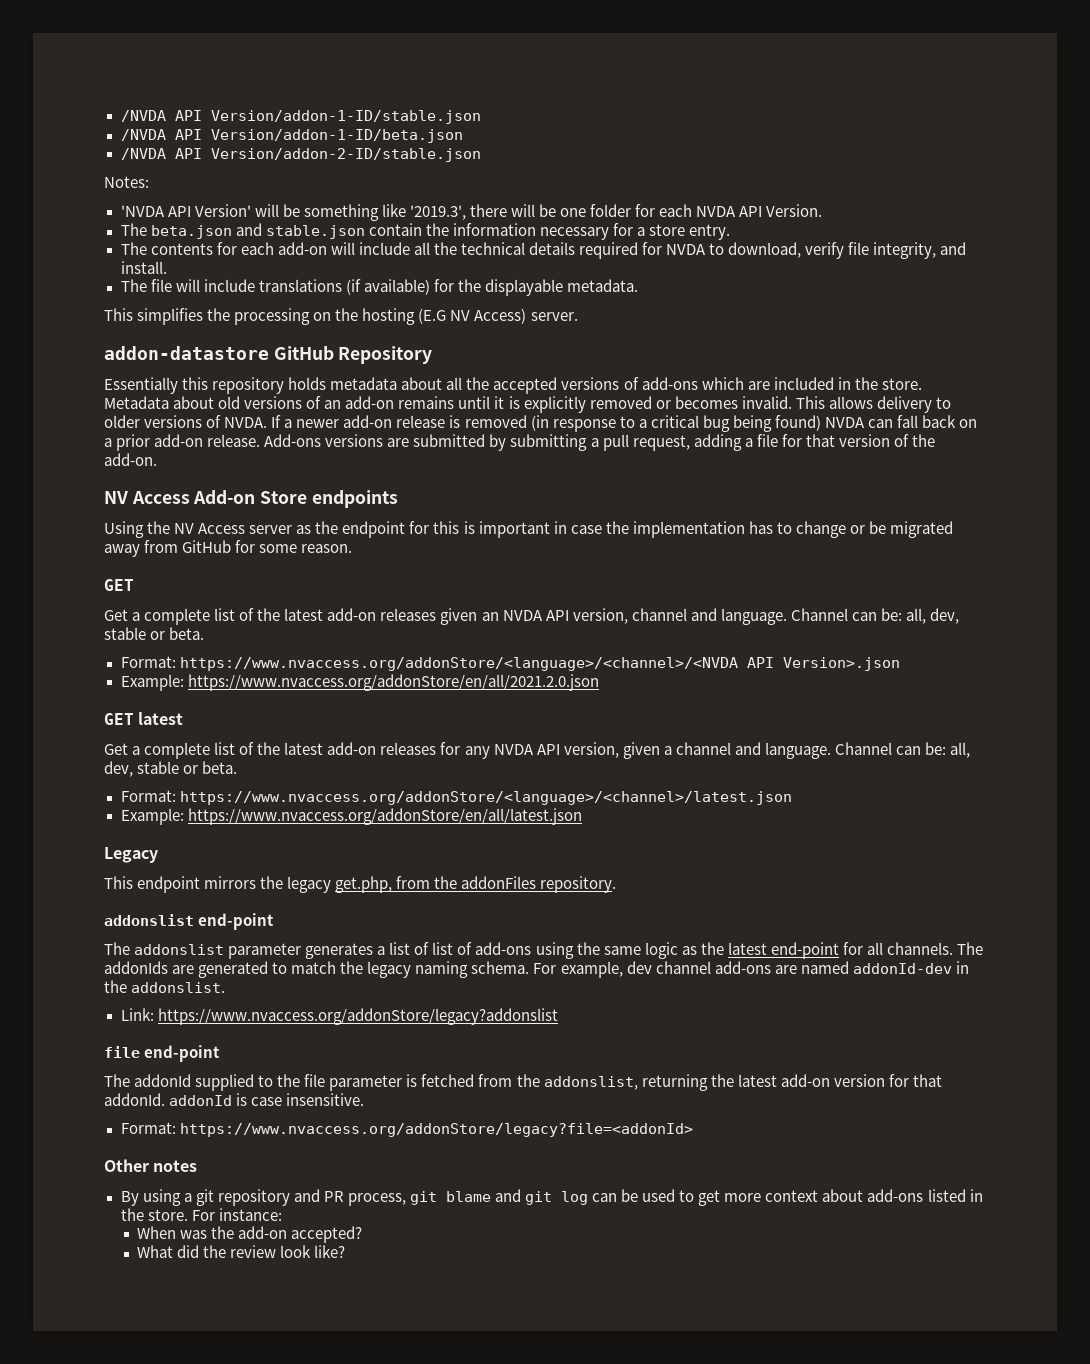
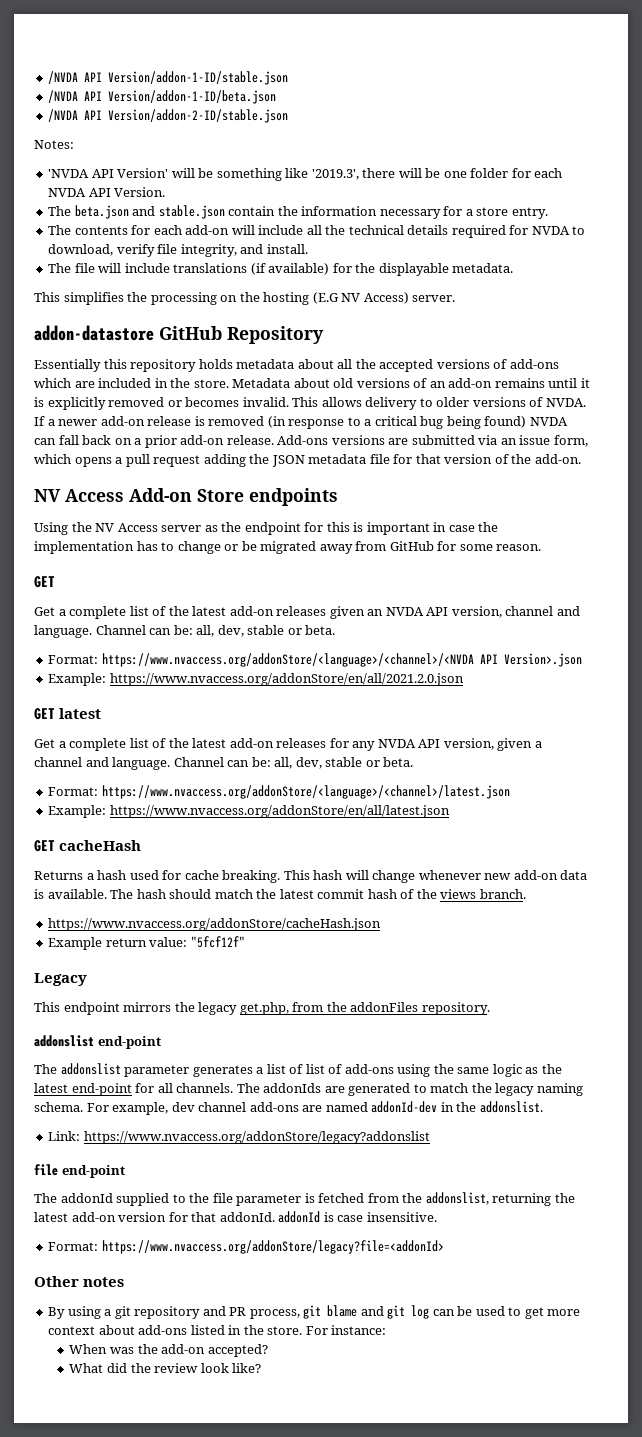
- Add-ons versions are submitted by submitting a pull request, adding a file for that version of the add-on.
+ Add-ons versions are submitted via an issue form, which opens a pull request adding the JSON metadata file for that version of the add-on.
+ GET cacheHash
+ Returns a hash used for cache breaking. This hash will change whenever new add-on data is available. The hash should match the latest commit hash of the views branch.
+ https://www.nvaccess.org/addonStore/cacheHash.json
+ Example return value: "5fcf12f"

